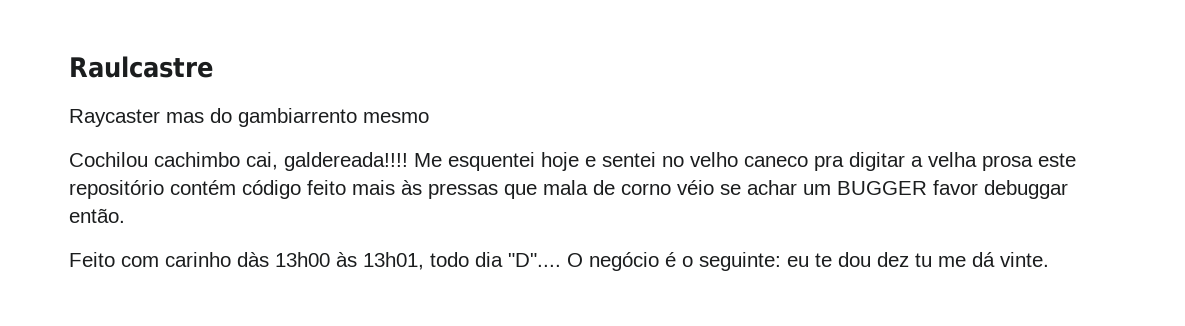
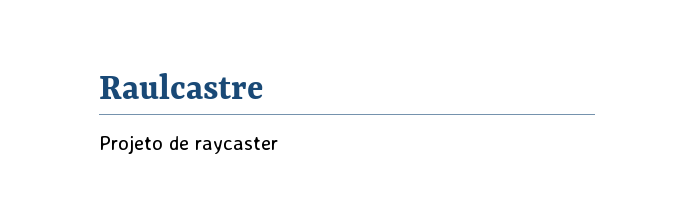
- Raycaster mas do gambiarrento mesmo
- Cochilou cachimbo cai, galdereada!!!! Me esquentei hoje e sentei no velho caneco pra digitar a velha prosa este repositório contém código feito mais às pressas que mala de corno véio se achar um BUGGER favor debuggar então.
- Feito com carinho dàs 13h00 às 13h01, todo dia "D".... O negócio é o seguinte: eu te dou dez tu me dá vinte.
+ Projeto de raycaster

